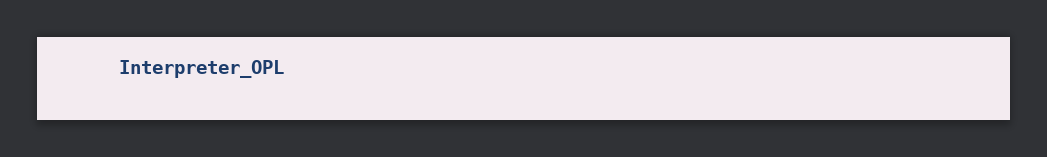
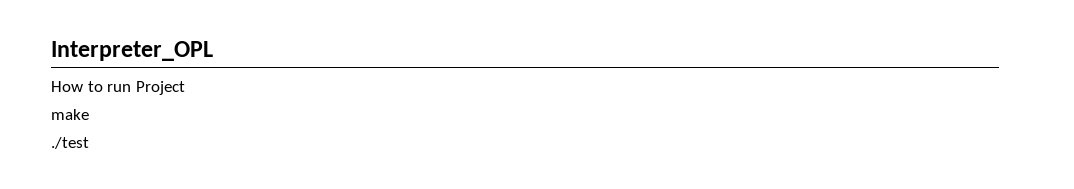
+ How to run Project
+ make
+ ./test

